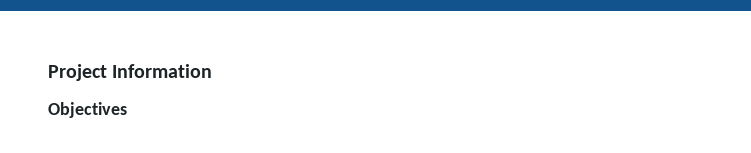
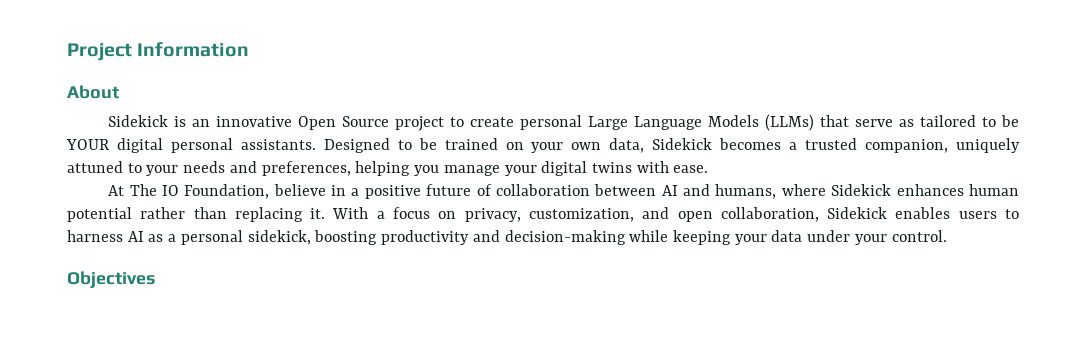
+ About
+ Sidekick is an innovative Open Source project to create personal Large Language Models (LLMs) that serve as tailored to be YOUR digital personal assistants. Designed to be trained on your own data, Sidekick becomes a trusted companion, uniquely attuned to your needs and preferences, helping you manage your digital twins with ease.
+ At The IO Foundation, believe in a positive future of collaboration between AI and humans, where Sidekick enhances human potential rather than replacing it. With a focus on privacy, customization, and open collaboration, Sidekick enables users to harness AI as a personal sidekick, boosting productivity and decision-making while keeping your data under your control.

